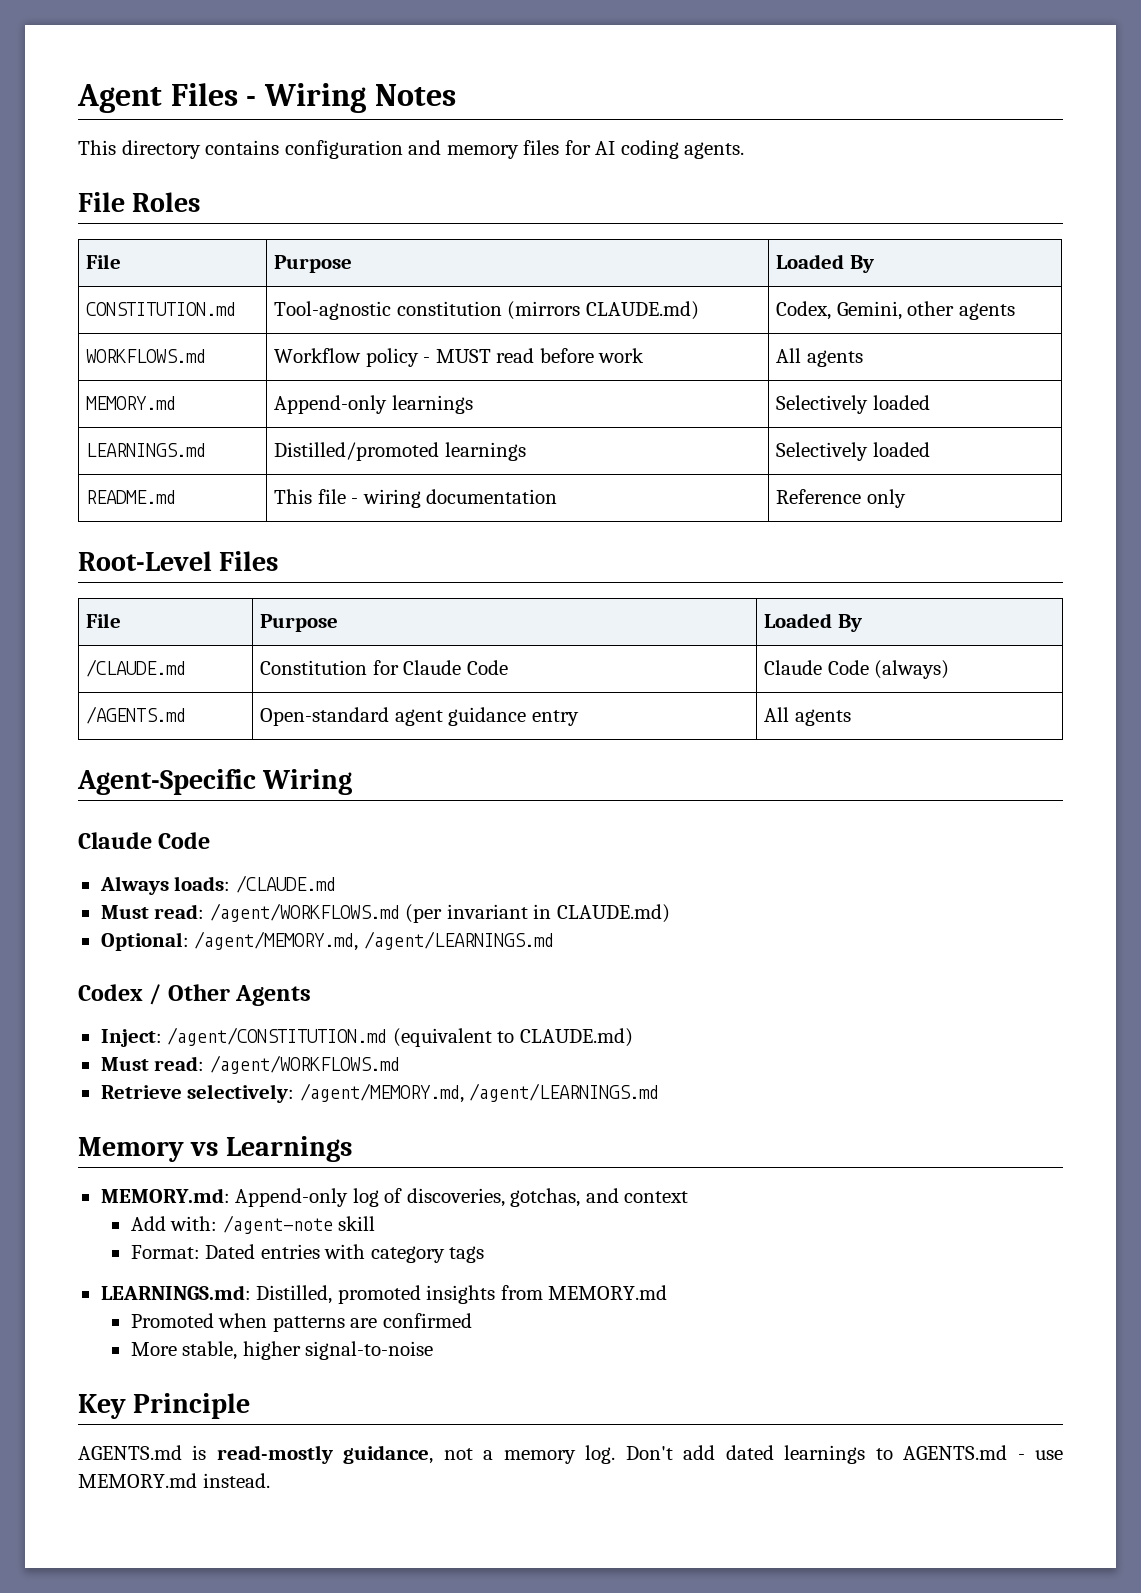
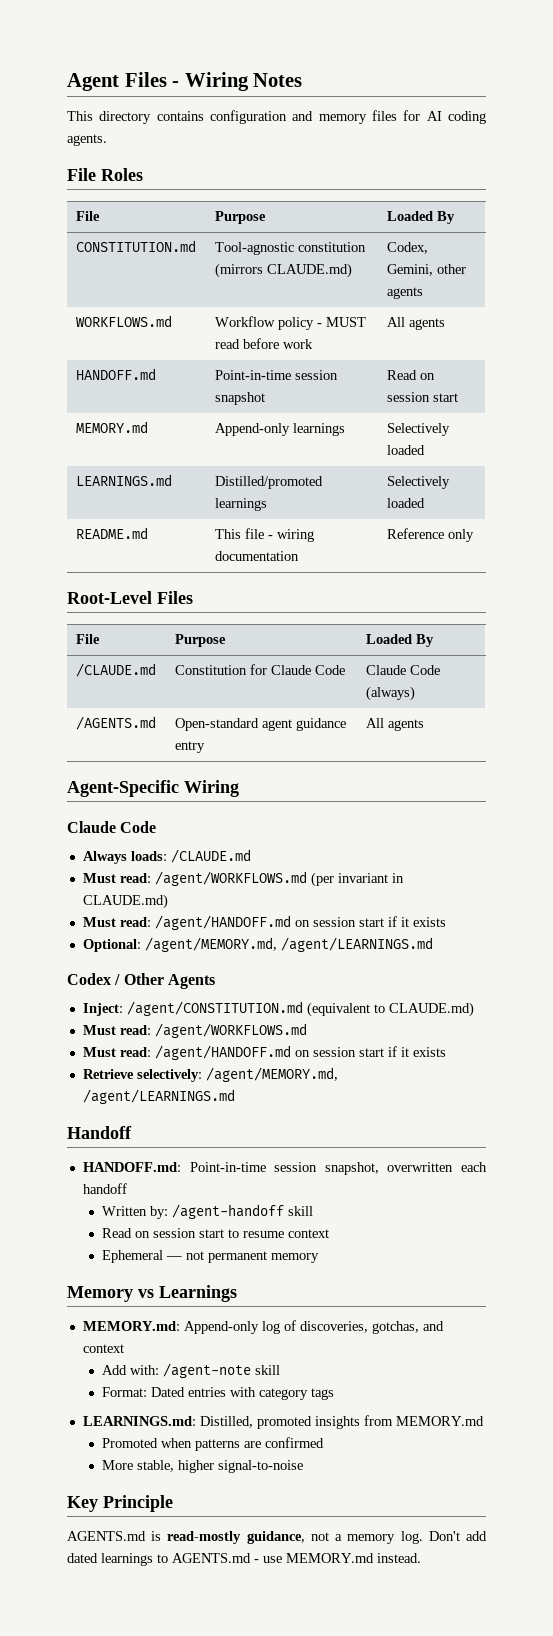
+ HANDOFF.md | Point-in-time session snapshot | Read on session start
  Must read: /agent/WORKFLOWS.md (per invariant in CLAUDE.md)
+ Must read: /agent/HANDOFF.md on session start if it exists
  Inject: /agent/CONSTITUTION.md (equivalent to CLAUDE.md)
  Must read: /agent/WORKFLOWS.md
+ Must read: /agent/HANDOFF.md on session start if it exists
  Retrieve selectively: /agent/MEMORY.md, /agent/LEARNINGS.md
+ Handoff
+ HANDOFF.md: Point-in-time session snapshot, overwritten each handoff
+ Written by: /agent-handoff skill
+ Read on session start to resume context
+ Ephemeral — not permanent memory

